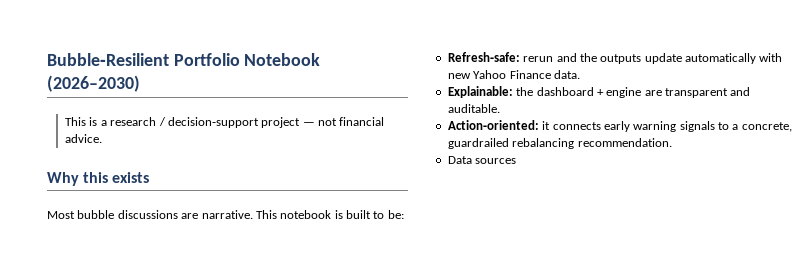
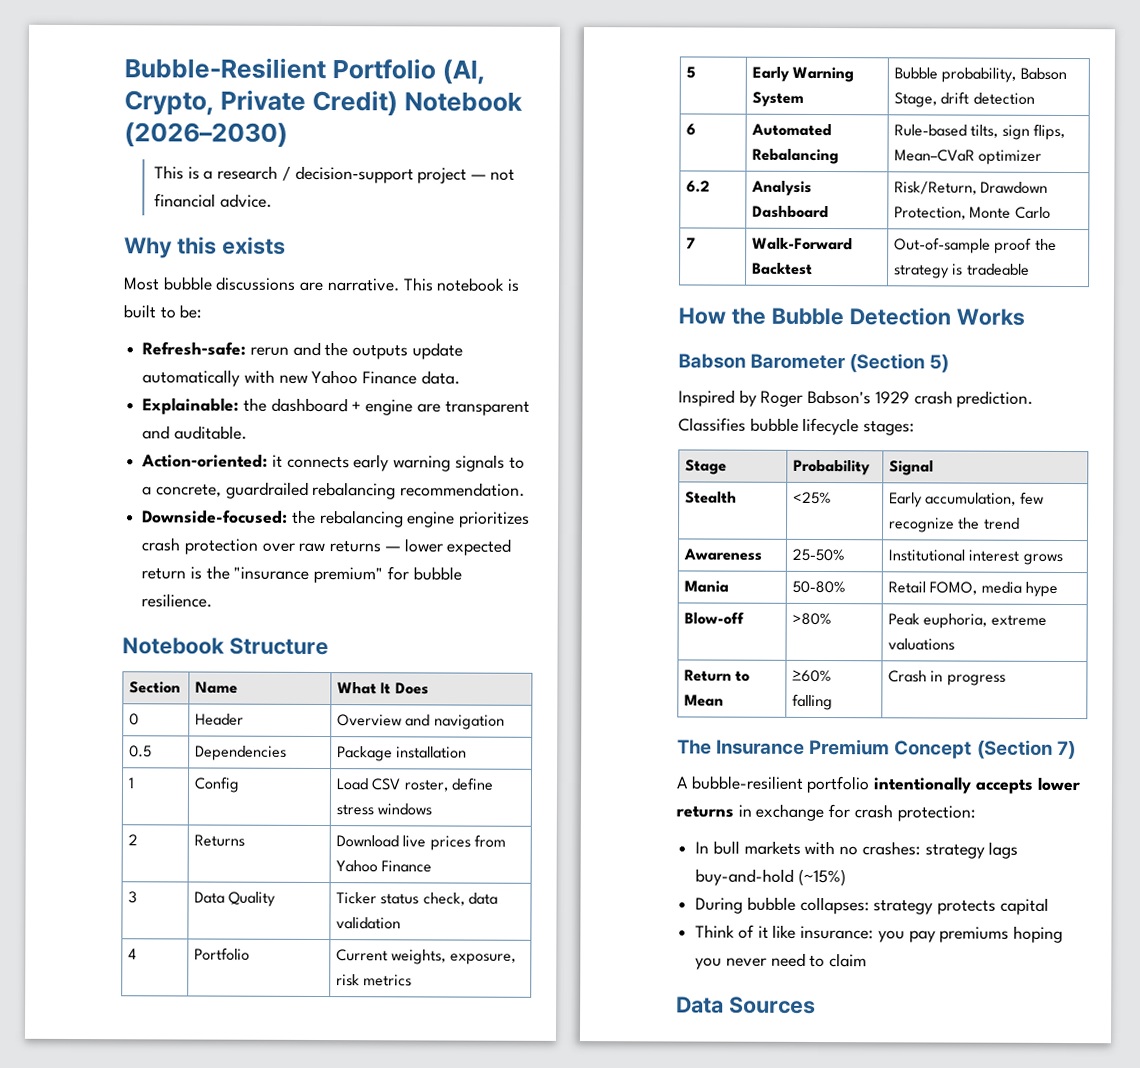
- Bubble‑Resilient Portfolio Notebook (2026–2030)
+ Bubble‑Resilient Portfolio (AI, Crypto, Private Credit) Notebook (2026–2030)
- Data sources
+ Downside-focused: the rebalancing engine prioritizes crash protection over raw returns — lower expected return is the "insurance premium" for bubble resilience.
+ Notebook Structure
+ Section | Name | What It Does
+ 0 | Header | Overview and navigation
+ 0.5 | Dependencies | Package installation
+ 1 | Config | Load CSV roster, define stress windows
+ 2 | Returns | Download live prices from Yahoo Finance
+ 3 | Data Quality | Ticker status check, data validation
+ 4 | Portfolio | Current weights, exposure, risk metrics
+ 5 | Early Warning System | Bubble probability, Babson Stage, drift detection
+ 6 | Automated Rebalancing | Rule-based tilts, sign flips, Mean–CVaR optimizer
+ 6.2 | Analysis Dashboard | Risk/Return, Drawdown Protection, Monte Carlo
+ 7 | Walk-Forward Backtest | Out-of-sample proof the strategy is tradeable
+ How the Bubble Detection Works
+ Babson Barometer (Section 5)
+ Inspired by Roger Babson's 1929 crash prediction. Classifies bubble lifecycle stages:
+ Stage | Probability | Signal
+ Stealth | <25% | Early accumulation, few recognize the trend
+ Awareness | 25-50% | Institutional interest grows
+ Mania | 50-80% | Retail FOMO, media hype
+ Blow-off | >80% | Peak euphoria, extreme valuations
+ Return to Mean | ≥60% falling | Crash in progress
+ The Insurance Premium Concept (Section 7)
+ A bubble-resilient portfolio intentionally accepts lower returns in exchange for crash protection:
+ In bull markets with no crashes: strategy lags buy-and-hold (~15%)
+ During bubble collapses: strategy protects capital
+ Think of it like insurance: you pay premiums hoping you never need to claim
+ Data Sources

